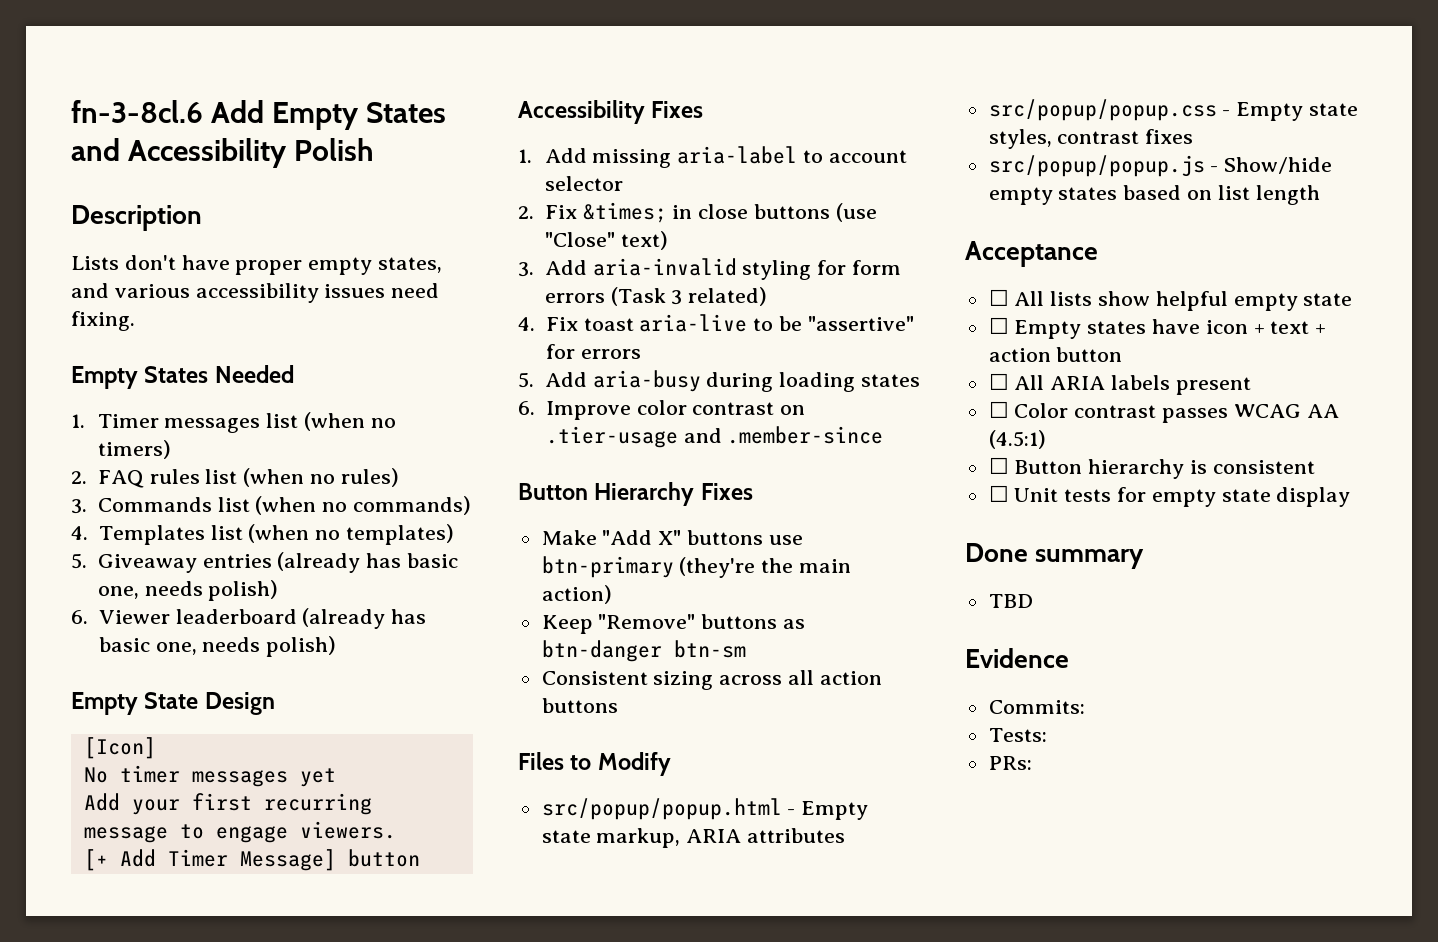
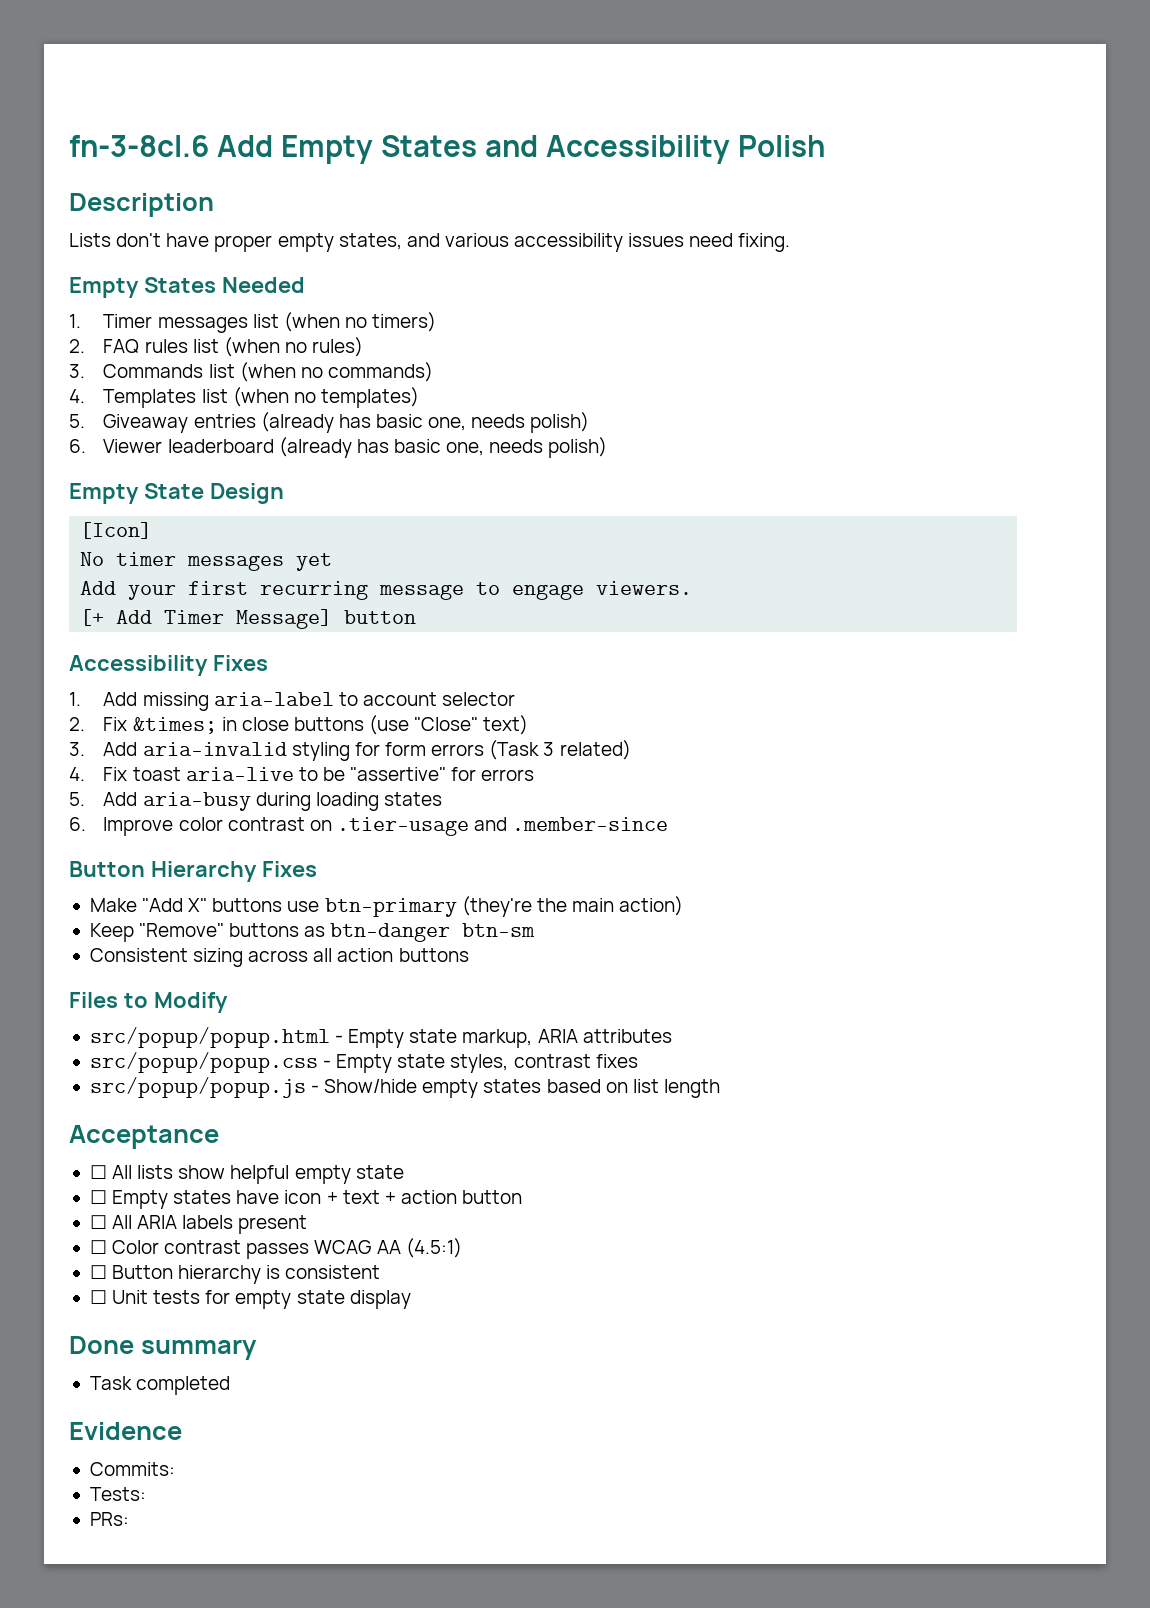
- TBD
+ Task completed

